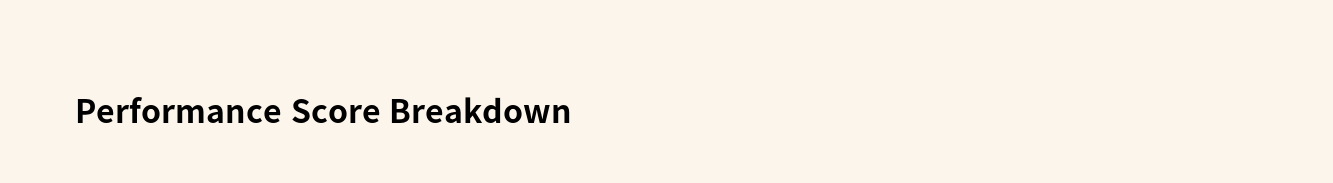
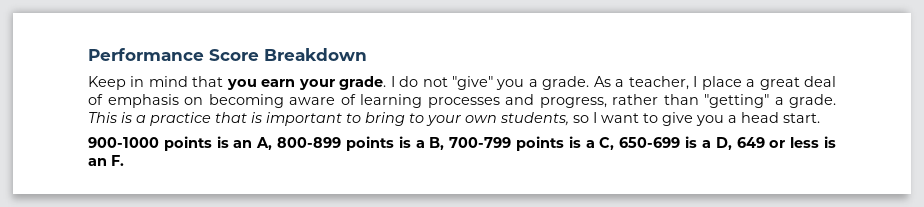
+ Keep in mind that you earn your grade. I do not "give" you a grade. As a teacher, I place a great deal of emphasis on becoming aware of learning processes and progress, rather than "getting" a grade. This is a practice that is important to bring to your own students, so I want to give you a head start.
+ 900-1000 points is an A, 800-899 points is a B, 700-799 points is a C, 650-699 is a D, 649 or less is an F.

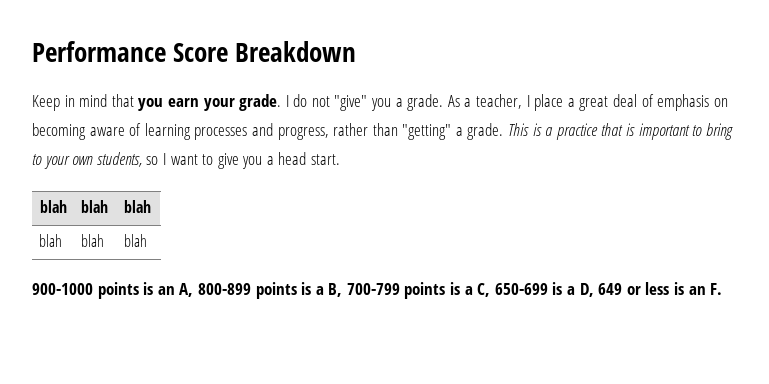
  This is a practice that is important to bring to your own students, so I want to give you a head start.
+ blah | blah | blah
+ blah | blah | blah

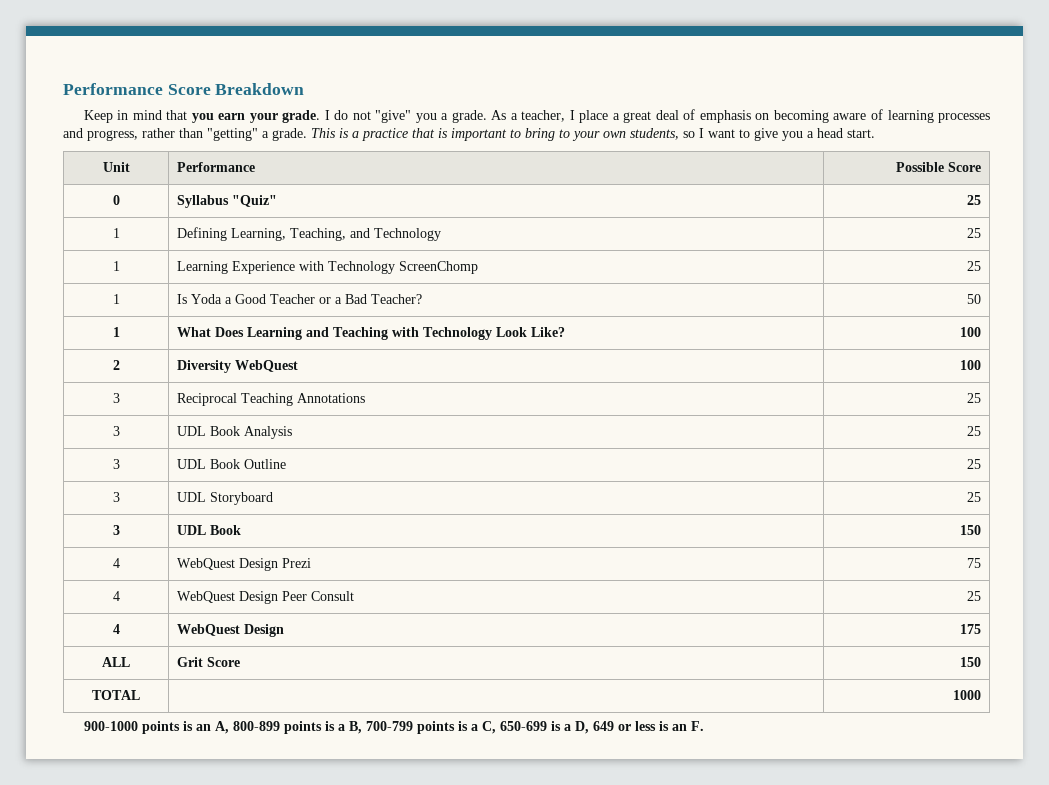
  This is a practice that is important to bring to your own students, so I want to give you a head start.
- blah | blah | blah
- blah | blah | blah
+ Unit | Performance | Possible Score
+ 0 | Syllabus "Quiz" | 25
+ 1 | Defining Learning, Teaching, and Technology | 25
+ 1 | Learning Experience with Technology ScreenChomp | 25
+ 1 | Is Yoda a Good Teacher or a Bad Teacher? | 50
+ 1 | What Does Learning and Teaching with Technology Look Like? | 100
+ 2 | Diversity WebQuest | 100
+ 3 | Reciprocal Teaching Annotations | 25
+ 3 | UDL Book Analysis | 25
+ 3 | UDL Book Outline | 25
+ 3 | UDL Storyboard | 25
+ 3 | UDL Book | 150
+ 4 | WebQuest Design Prezi | 75
+ 4 | WebQuest Design Peer Consult | 25
+ 4 | WebQuest Design | 175
+ ALL | Grit Score | 150
+ TOTAL | | 1000

